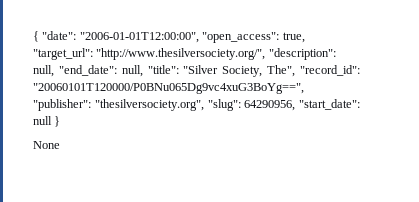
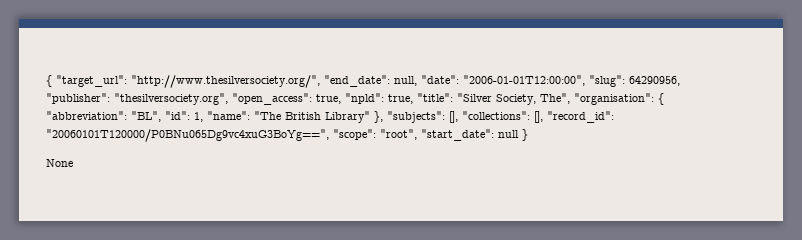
- { "date": "2006-01-01T12:00:00", "open_access": true, "target_url": "http://www.thesilversociety.org/", "description": null, "end_date": null, "title": "Silver Society, The", "record_id": "20060101T120000/P0BNu065Dg9vc4xuG3BoYg==", "publisher": "thesilversociety.org", "slug": 64290956, "start_date": null }
+ { "target_url": "http://www.thesilversociety.org/", "end_date": null, "date": "2006-01-01T12:00:00", "slug": 64290956, "publisher": "thesilversociety.org", "open_access": true, "npld": true, "title": "Silver Society, The", "organisation": { "abbreviation": "BL", "id": 1, "name": "The British Library" }, "subjects": [], "collections": [], "record_id": "20060101T120000/P0BNu065Dg9vc4xuG3BoYg==", "scope": "root", "start_date": null }

